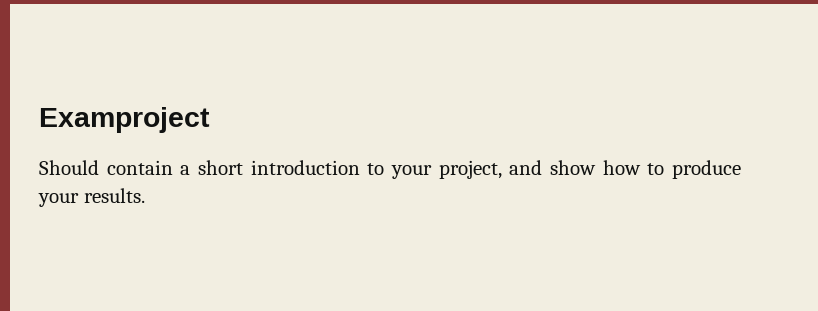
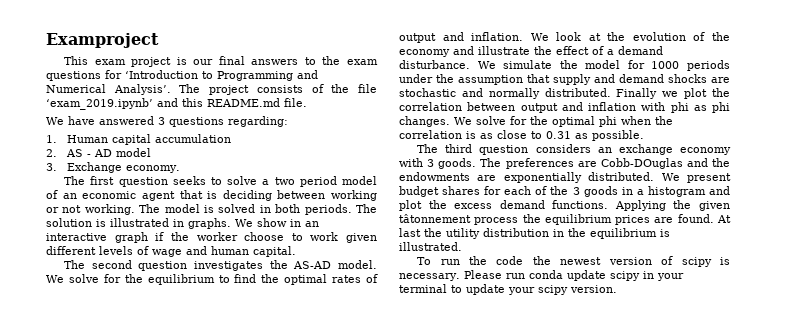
- Should contain a short introduction to your project, and show how to produce your results.
+ This exam project is our final answers to the exam questions for ‘Introduction to Programming and Numerical Analysis’. The project consists of the file ‘exam_2019.ipynb’ and this README.md file.
+ We have answered 3 questions regarding:
+ 1. Human capital accumulation
+ 2. AS - AD model
+ 3. Exchange economy.
+ The first question seeks to solve a two period model of an economic agent that is deciding between working or not working. The model is solved in both periods. The solution is illustrated in graphs. We show in an interactive graph if the worker choose to work given different levels of wage and human capital.
+ The second question investigates the AS-AD model. We solve for the equilibrium to find the optimal rates of output and inflation. We look at the evolution of the economy and illustrate the effect of a demand disturbance. We simulate the model for 1000 periods under the assumption that supply and demand shocks are stochastic and normally distributed. Finally we plot the correlation between output and inflation with phi as phi changes. We solve for the optimal phi when the correlation is as close to 0.31 as possible.
+ The third question considers an exchange economy with 3 goods. The preferences are Cobb-DOuglas and the endowments are exponentially distributed. We present budget shares for each of the 3 goods in a histogram and plot the excess demand functions. Applying the given tâtonnement process the equilibrium prices are found. At last the utility distribution in the equilibrium is illustrated.
+ To run the code the newest version of scipy is necessary. Please run conda update scipy in your terminal to update your scipy version.

